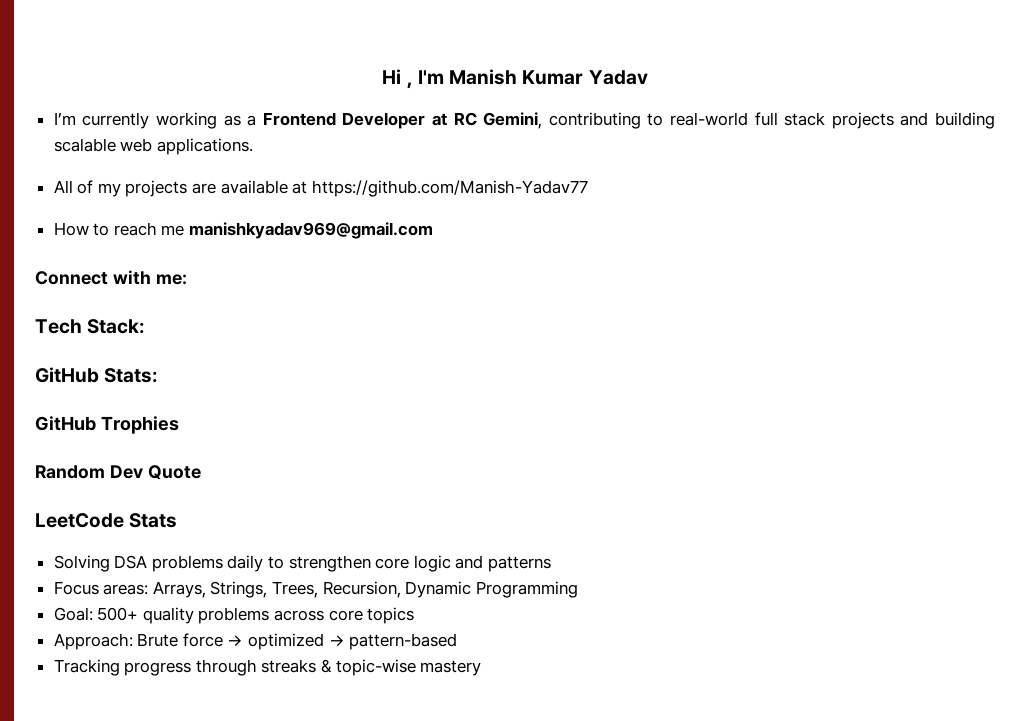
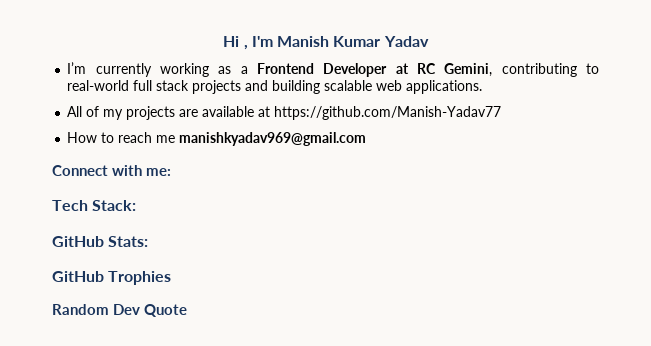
- LeetCode Stats
- Solving DSA problems daily to strengthen core logic and patterns
- Focus areas: Arrays, Strings, Trees, Recursion, Dynamic Programming
- Goal: 500+ quality problems across core topics
- Approach: Brute force → optimized → pattern-based
- Tracking progress through streaks & topic-wise mastery

